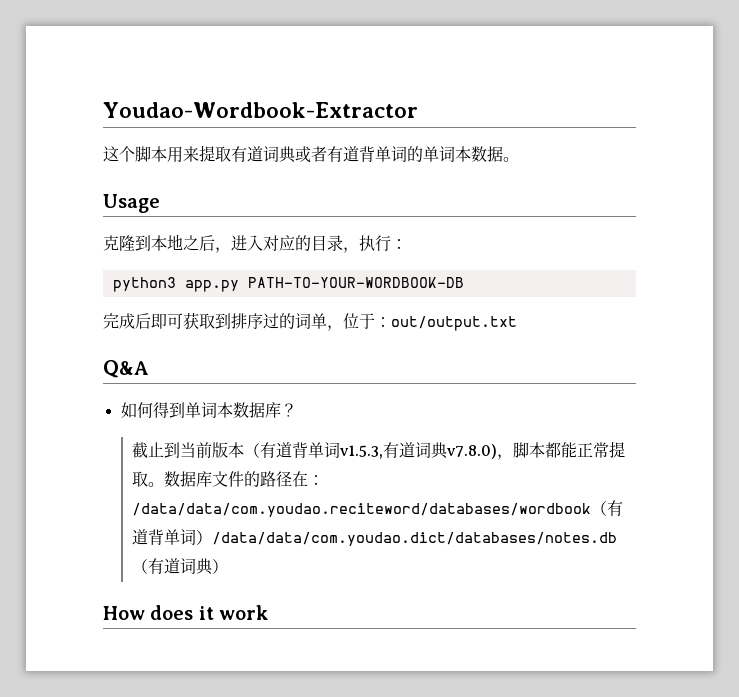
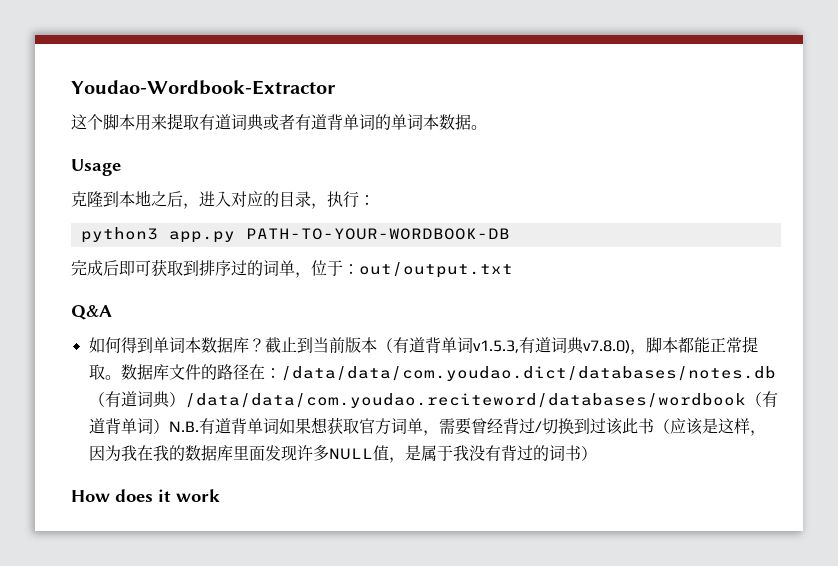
- 如何得到单词本数据库？
- 截止到当前版本（有道背单词v1.5.3,有道词典v7.8.0)，脚本都能正常提取。
+ 如何得到单词本数据库？截止到当前版本（有道背单词v1.5.3,有道词典v7.8.0)，脚本都能正常提取。
- 数据库文件的路径在：/data/data/com.youdao.reciteword/databases/wordbook（有道背单词）/data/data/com.youdao.dict/databases/notes.db（有道词典）
+ 数据库文件的路径在：/data/data/com.youdao.dict/databases/notes.db（有道词典）/data/data/com.youdao.reciteword/databases/wordbook（有道背单词）N.B.有道背单词如果想获取官方词单，需要曾经背过/切换到过该此书（应该是这样，因为我在我的数据库里面发现许多NULL值，是属于我没有背过的词书）

